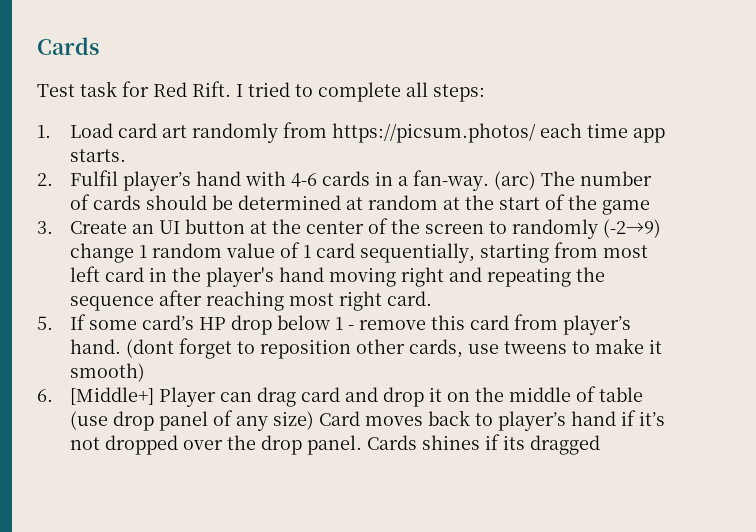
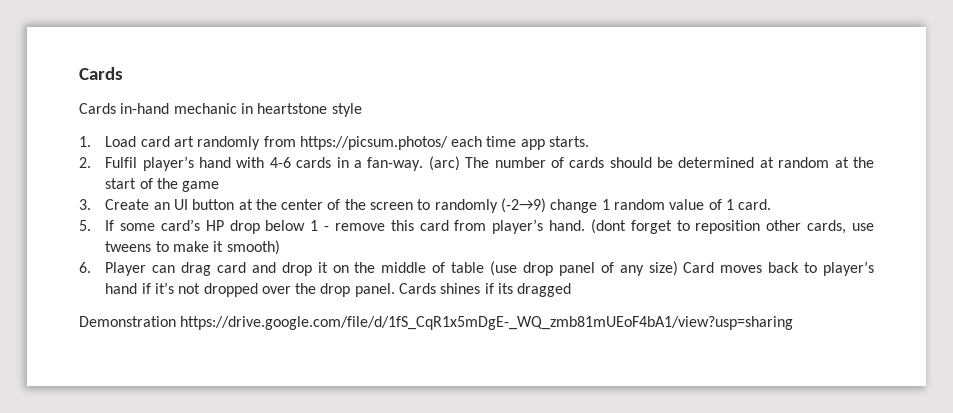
- Test task for Red Rift. I tried to complete all steps:
+ Cards in-hand mechanic in heartstone style
- 3. Create an UI button at the center of the screen to randomly (-2→9) change 1 random value of 1 card sequentially, starting from most left card in the player's hand moving right and repeating the sequence after reaching most right card.
+ 3. Create an UI button at the center of the screen to randomly (-2→9) change 1 random value of 1 card.
- 6. [Middle+] Player can drag card and drop it on the middle of table (use drop panel of any size) Card moves back to player’s hand if it’s not dropped over the drop panel.
+ 6. Player can drag card and drop it on the middle of table (use drop panel of any size) Card moves back to player’s hand if it’s not dropped over the drop panel.
+ Demonstration https://drive.google.com/file/d/1fS_CqR1x5mDgE-_WQ_zmb81mUEoF4bA1/view?usp=sharing

